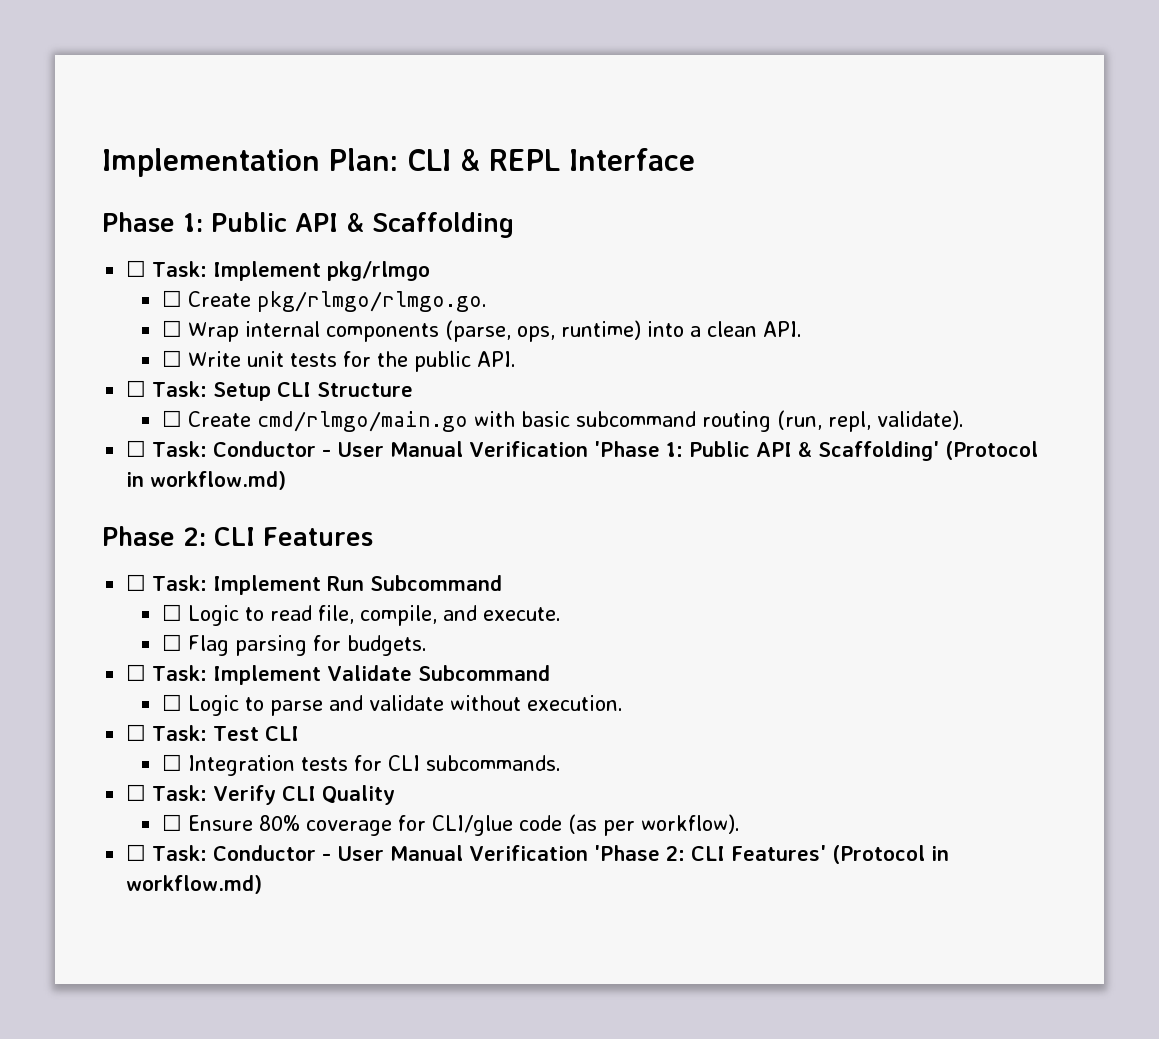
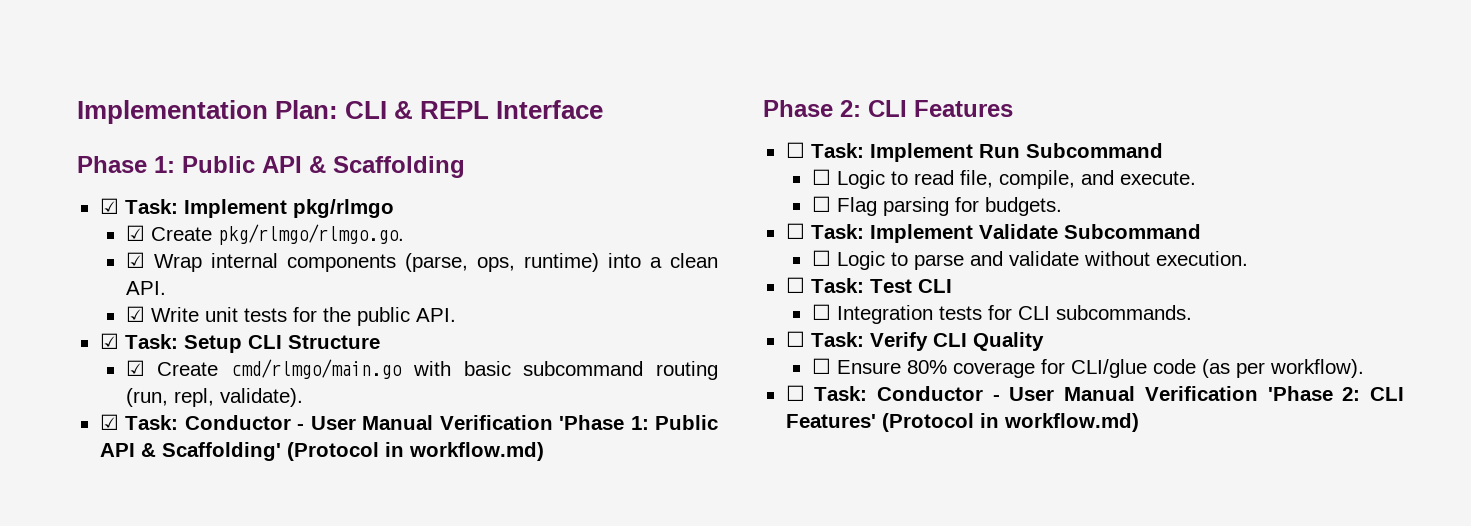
- ☐ Task: Implement pkg/rlmgo
+ ☑ Task: Implement pkg/rlmgo
- ☐ Create pkg/rlmgo/rlmgo.go.
+ ☑ Create pkg/rlmgo/rlmgo.go.
- ☐ Wrap internal components (parse, ops, runtime) into a clean API.
+ ☑ Wrap internal components (parse, ops, runtime) into a clean API.
- ☐ Write unit tests for the public API.
+ ☑ Write unit tests for the public API.
- ☐ Task: Setup CLI Structure
+ ☑ Task: Setup CLI Structure
- ☐ Create cmd/rlmgo/main.go with basic subcommand routing (run, repl, validate).
+ ☑ Create cmd/rlmgo/main.go with basic subcommand routing (run, repl, validate).
- ☐ Task: Conductor - User Manual Verification 'Phase 1: Public API & Scaffolding' (Protocol in workflow.md)
+ ☑ Task: Conductor - User Manual Verification 'Phase 1: Public API & Scaffolding' (Protocol in workflow.md)

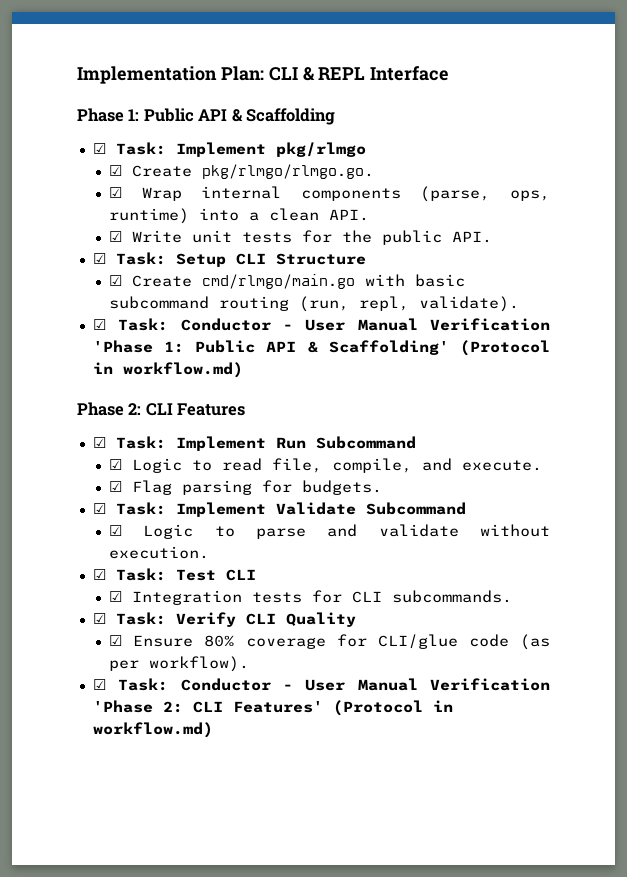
- ☐ Task: Implement Run Subcommand
+ ☑ Task: Implement Run Subcommand
- ☐ Logic to read file, compile, and execute.
+ ☑ Logic to read file, compile, and execute.
- ☐ Flag parsing for budgets.
+ ☑ Flag parsing for budgets.
- ☐ Task: Implement Validate Subcommand
+ ☑ Task: Implement Validate Subcommand
- ☐ Logic to parse and validate without execution.
+ ☑ Logic to parse and validate without execution.
- ☐ Task: Test CLI
+ ☑ Task: Test CLI
- ☐ Integration tests for CLI subcommands.
+ ☑ Integration tests for CLI subcommands.
- ☐ Task: Verify CLI Quality
+ ☑ Task: Verify CLI Quality
- ☐ Ensure 80% coverage for CLI/glue code (as per workflow).
+ ☑ Ensure 80% coverage for CLI/glue code (as per workflow).
- ☐ Task: Conductor - User Manual Verification 'Phase 2: CLI Features' (Protocol in workflow.md)
+ ☑ Task: Conductor - User Manual Verification 'Phase 2: CLI Features' (Protocol in workflow.md)

